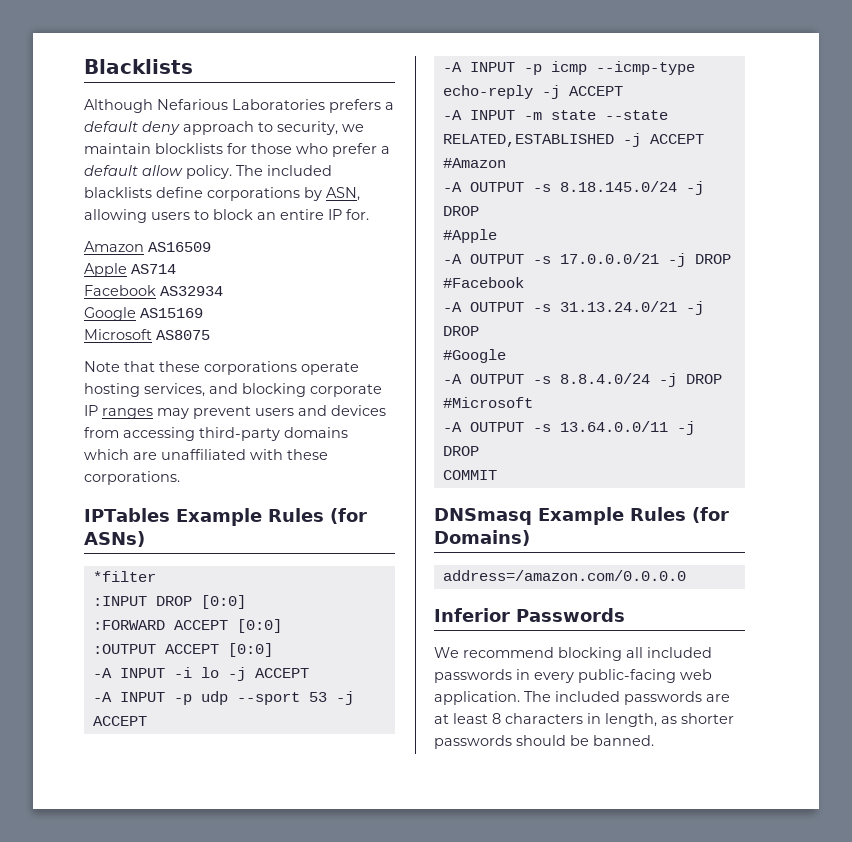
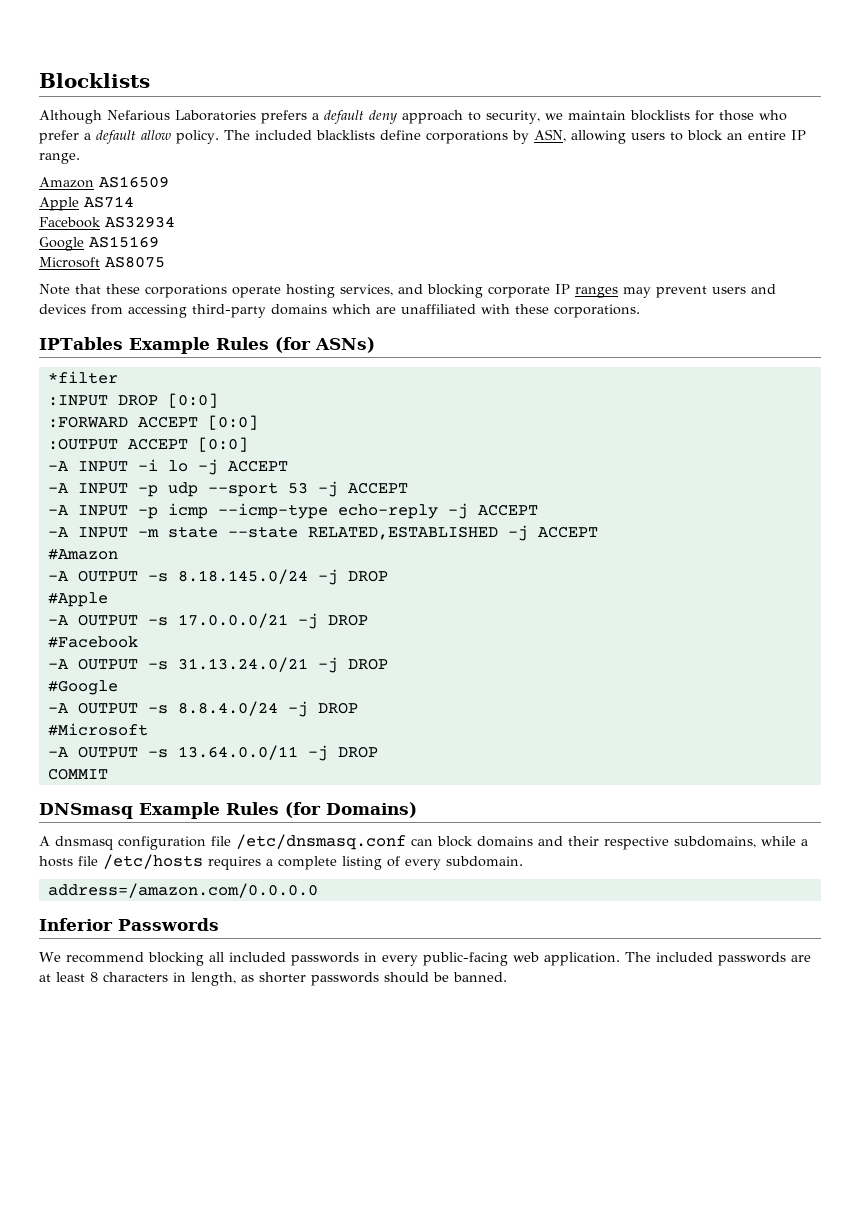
- Blacklists
+ Blocklists
- The included blacklists define corporations by ASN, allowing users to block an entire IP for.
+ The included blacklists define corporations by ASN, allowing users to block an entire IP range.
+ A dnsmasq configuration file /etc/dnsmasq.conf can block domains and their respective subdomains, while a hosts file /etc/hosts requires a complete listing of every subdomain.

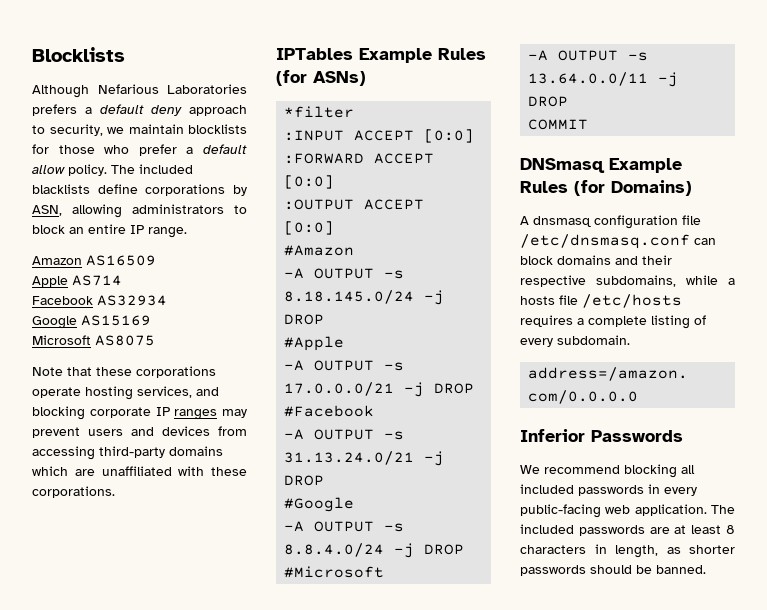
- The included blacklists define corporations by ASN, allowing users to block an entire IP range.
+ The included blacklists define corporations by ASN, allowing administrators to block an entire IP range.
- :INPUT DROP [0:0]
+ :INPUT ACCEPT [0:0]
- -A INPUT -i lo -j ACCEPT
- -A INPUT -p udp --sport 53 -j ACCEPT
- -A INPUT -p icmp --icmp-type echo-reply -j ACCEPT
- -A INPUT -m state --state RELATED,ESTABLISHED -j ACCEPT

